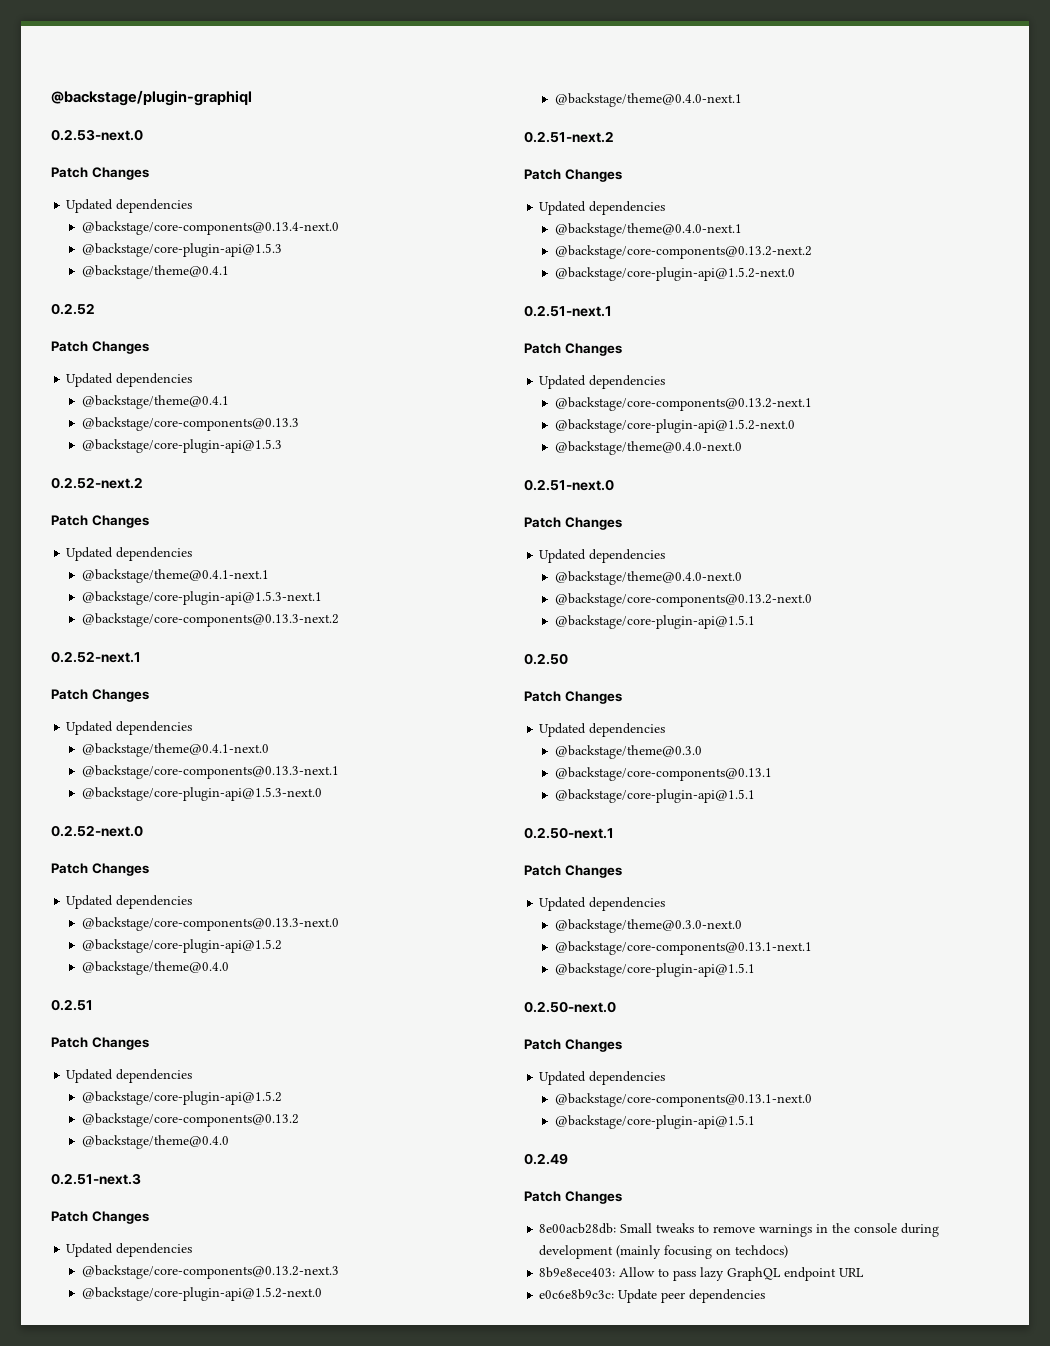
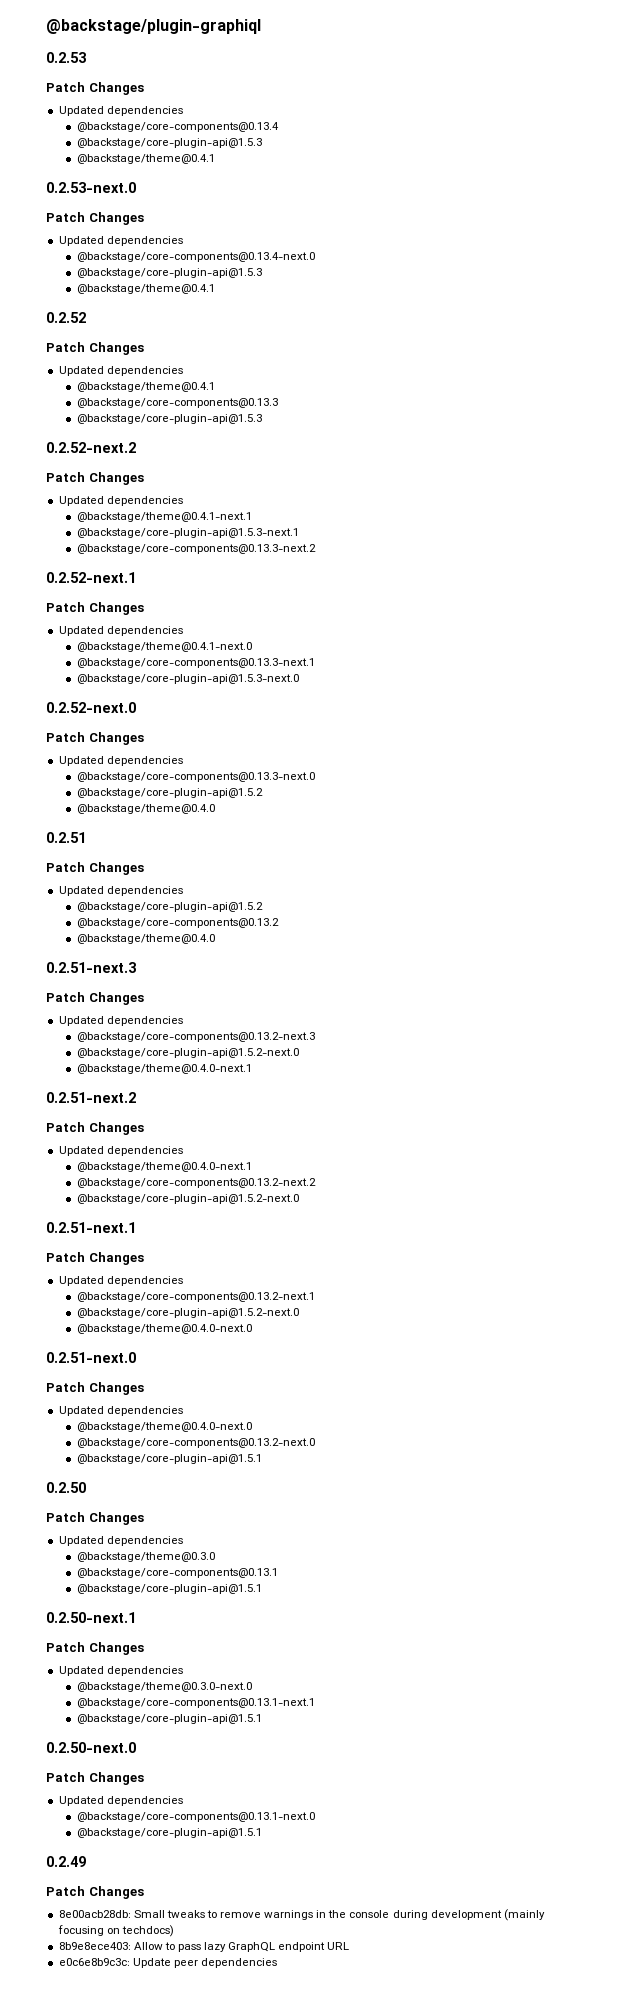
+ 0.2.53
+ Patch Changes
+ Updated dependencies
+ @backstage/core-components@0.13.4
+ @backstage/core-plugin-api@1.5.3
+ @backstage/theme@0.4.1

